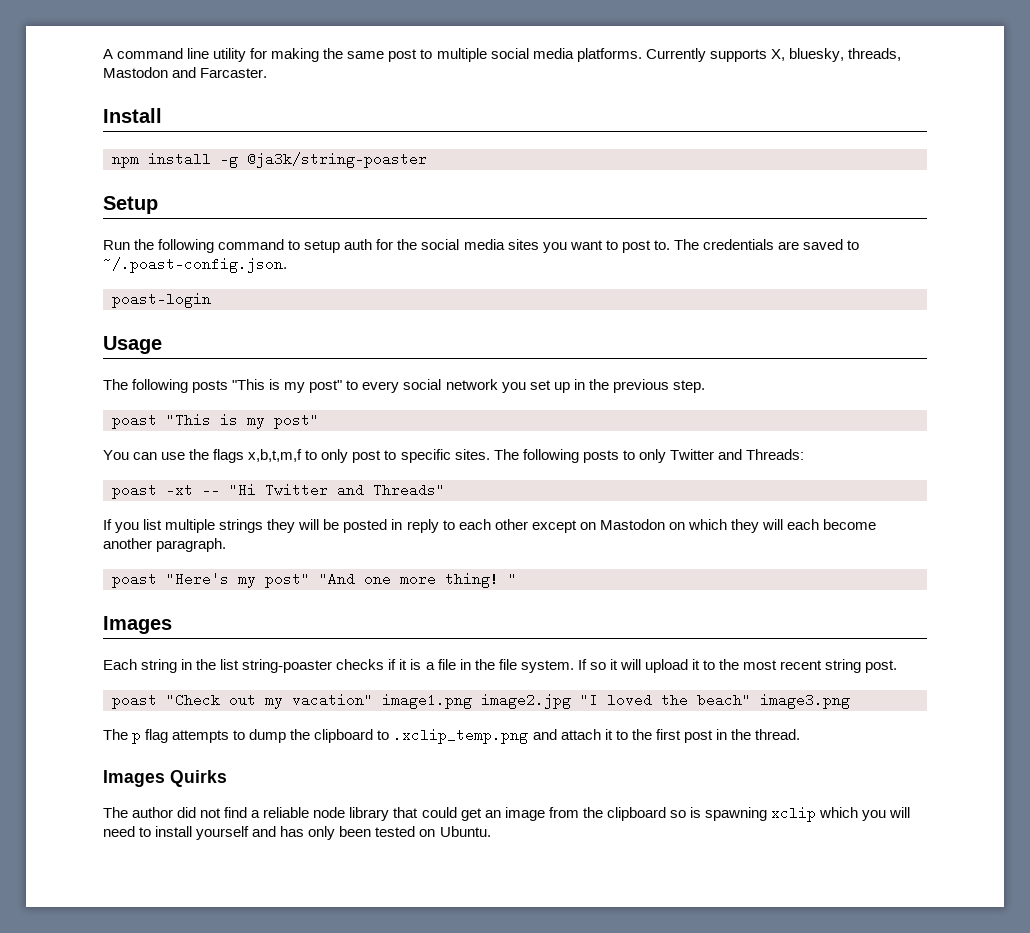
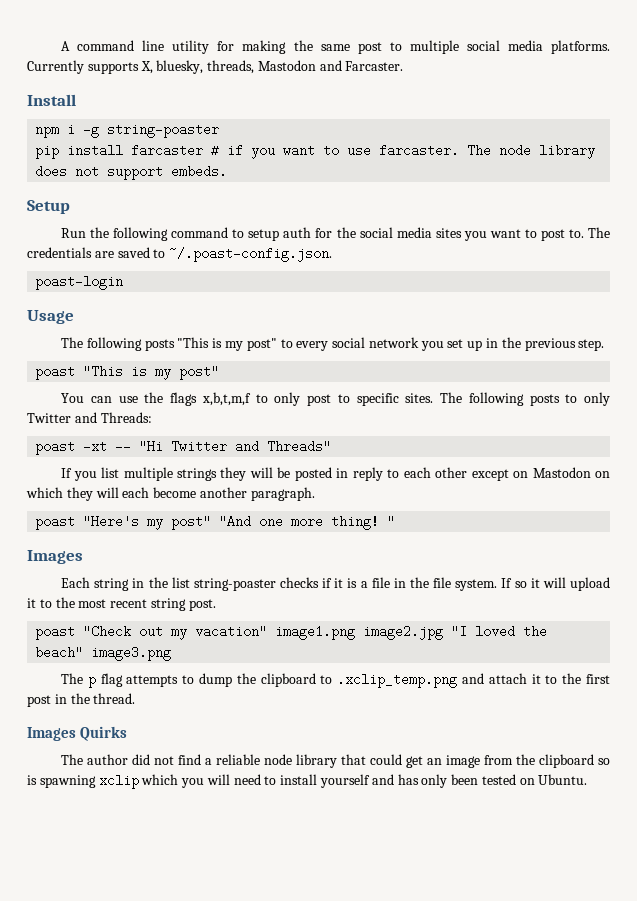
- npm install -g @ja3k/string-poaster
+ npm i -g string-poaster
+ pip install farcaster # if you want to use farcaster. The node library does not support embeds.

